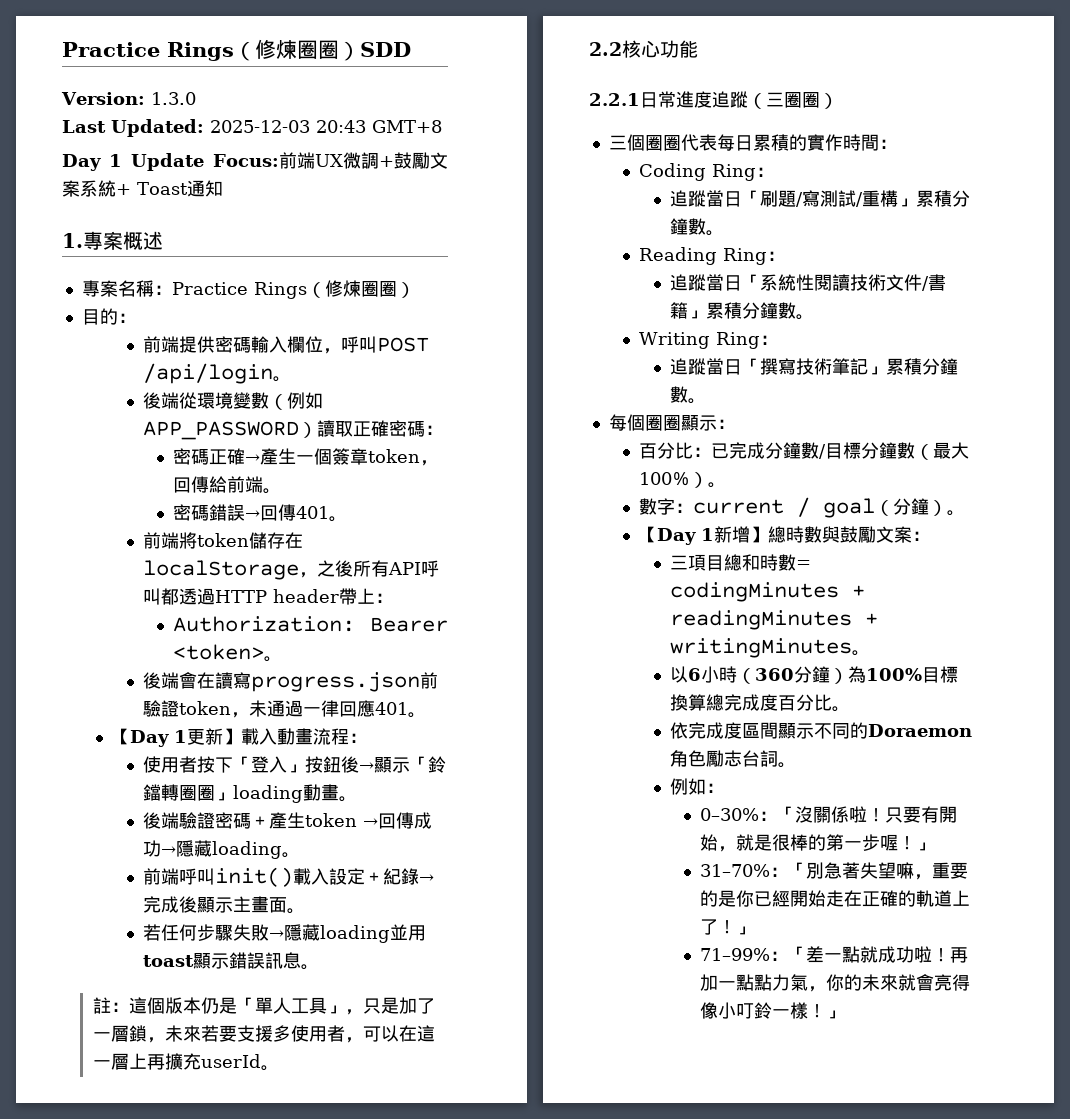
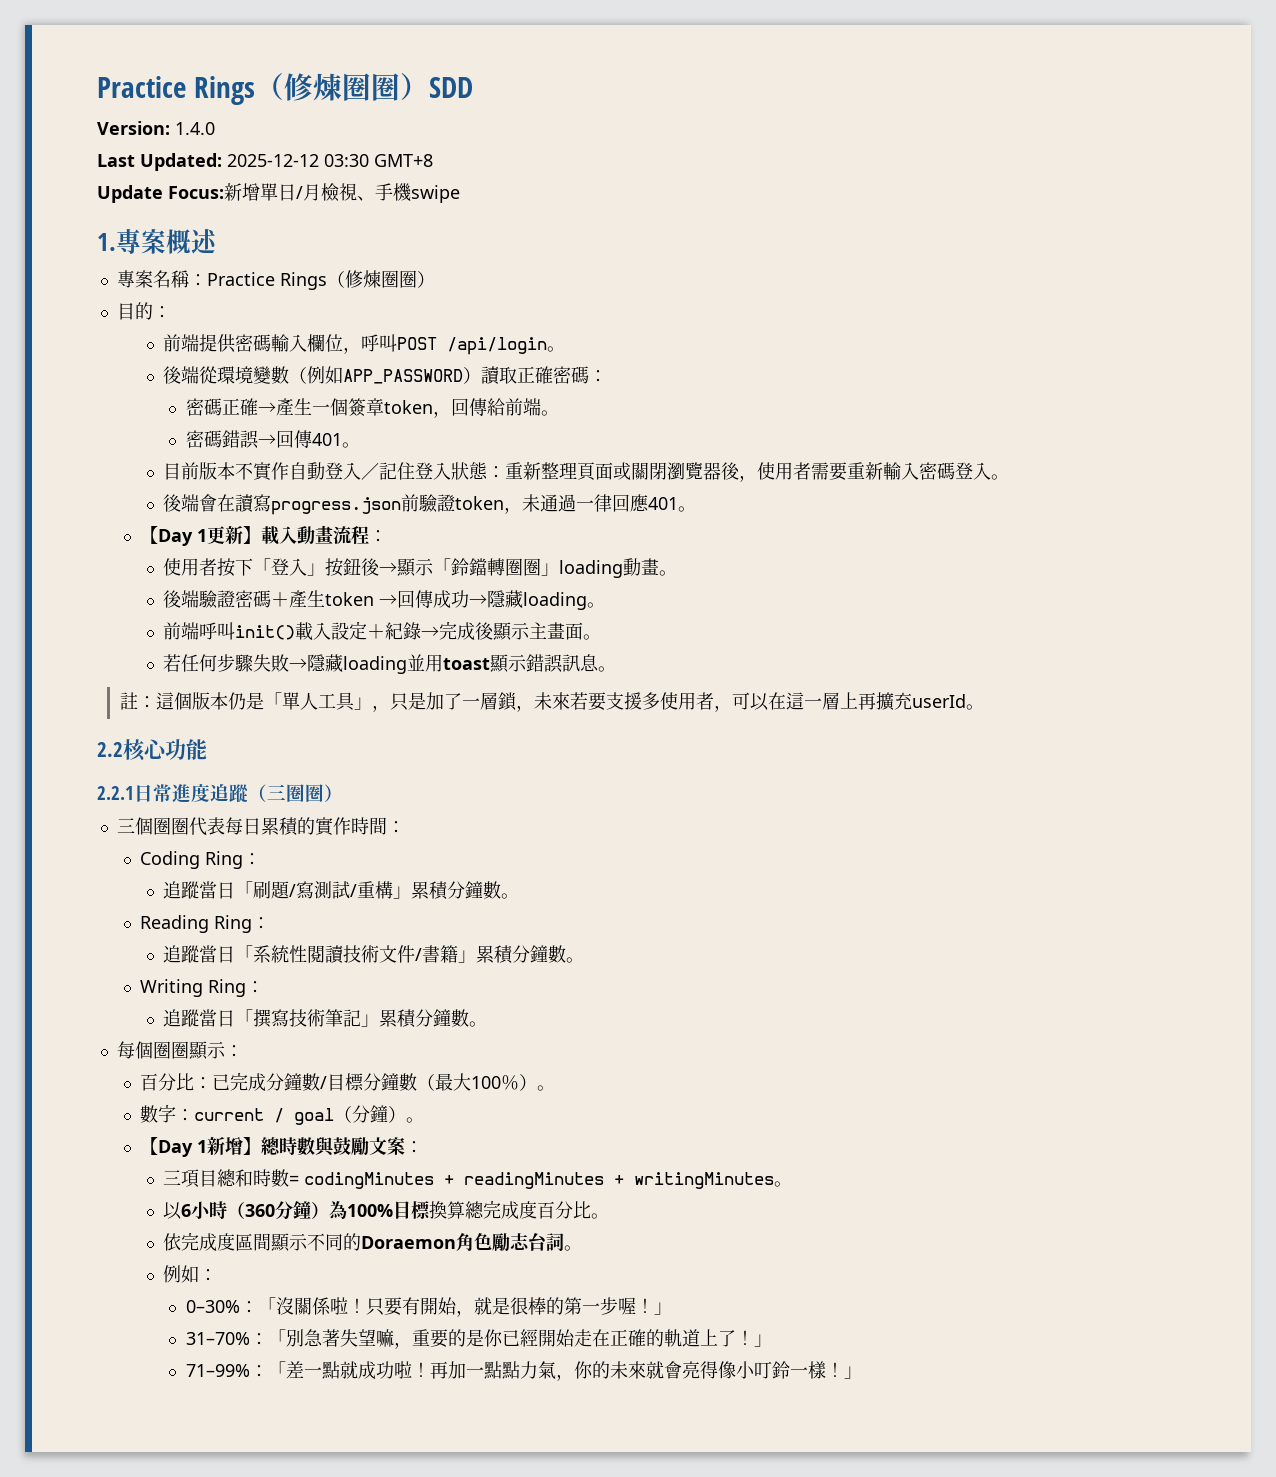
- Version: 1.3.0
+ Version: 1.4.0
- Last Updated: 2025-12-03 20:43 GMT+8
+ Last Updated: 2025-12-12 03:30 GMT+8
- Day 1 Update Focus:前端UX微調+鼓勵文案系統+ Toast通知
+ Update Focus:新增單日/月檢視、手機swipe
- 前端將token儲存在localStorage，之後所有API呼叫都透過HTTP header帶上：
- Authorization: Bearer <token>。
+ 目前版本不實作自動登入／記住登入狀態：重新整理頁面或關閉瀏覽器後，使用者需要重新輸入密碼登入。

